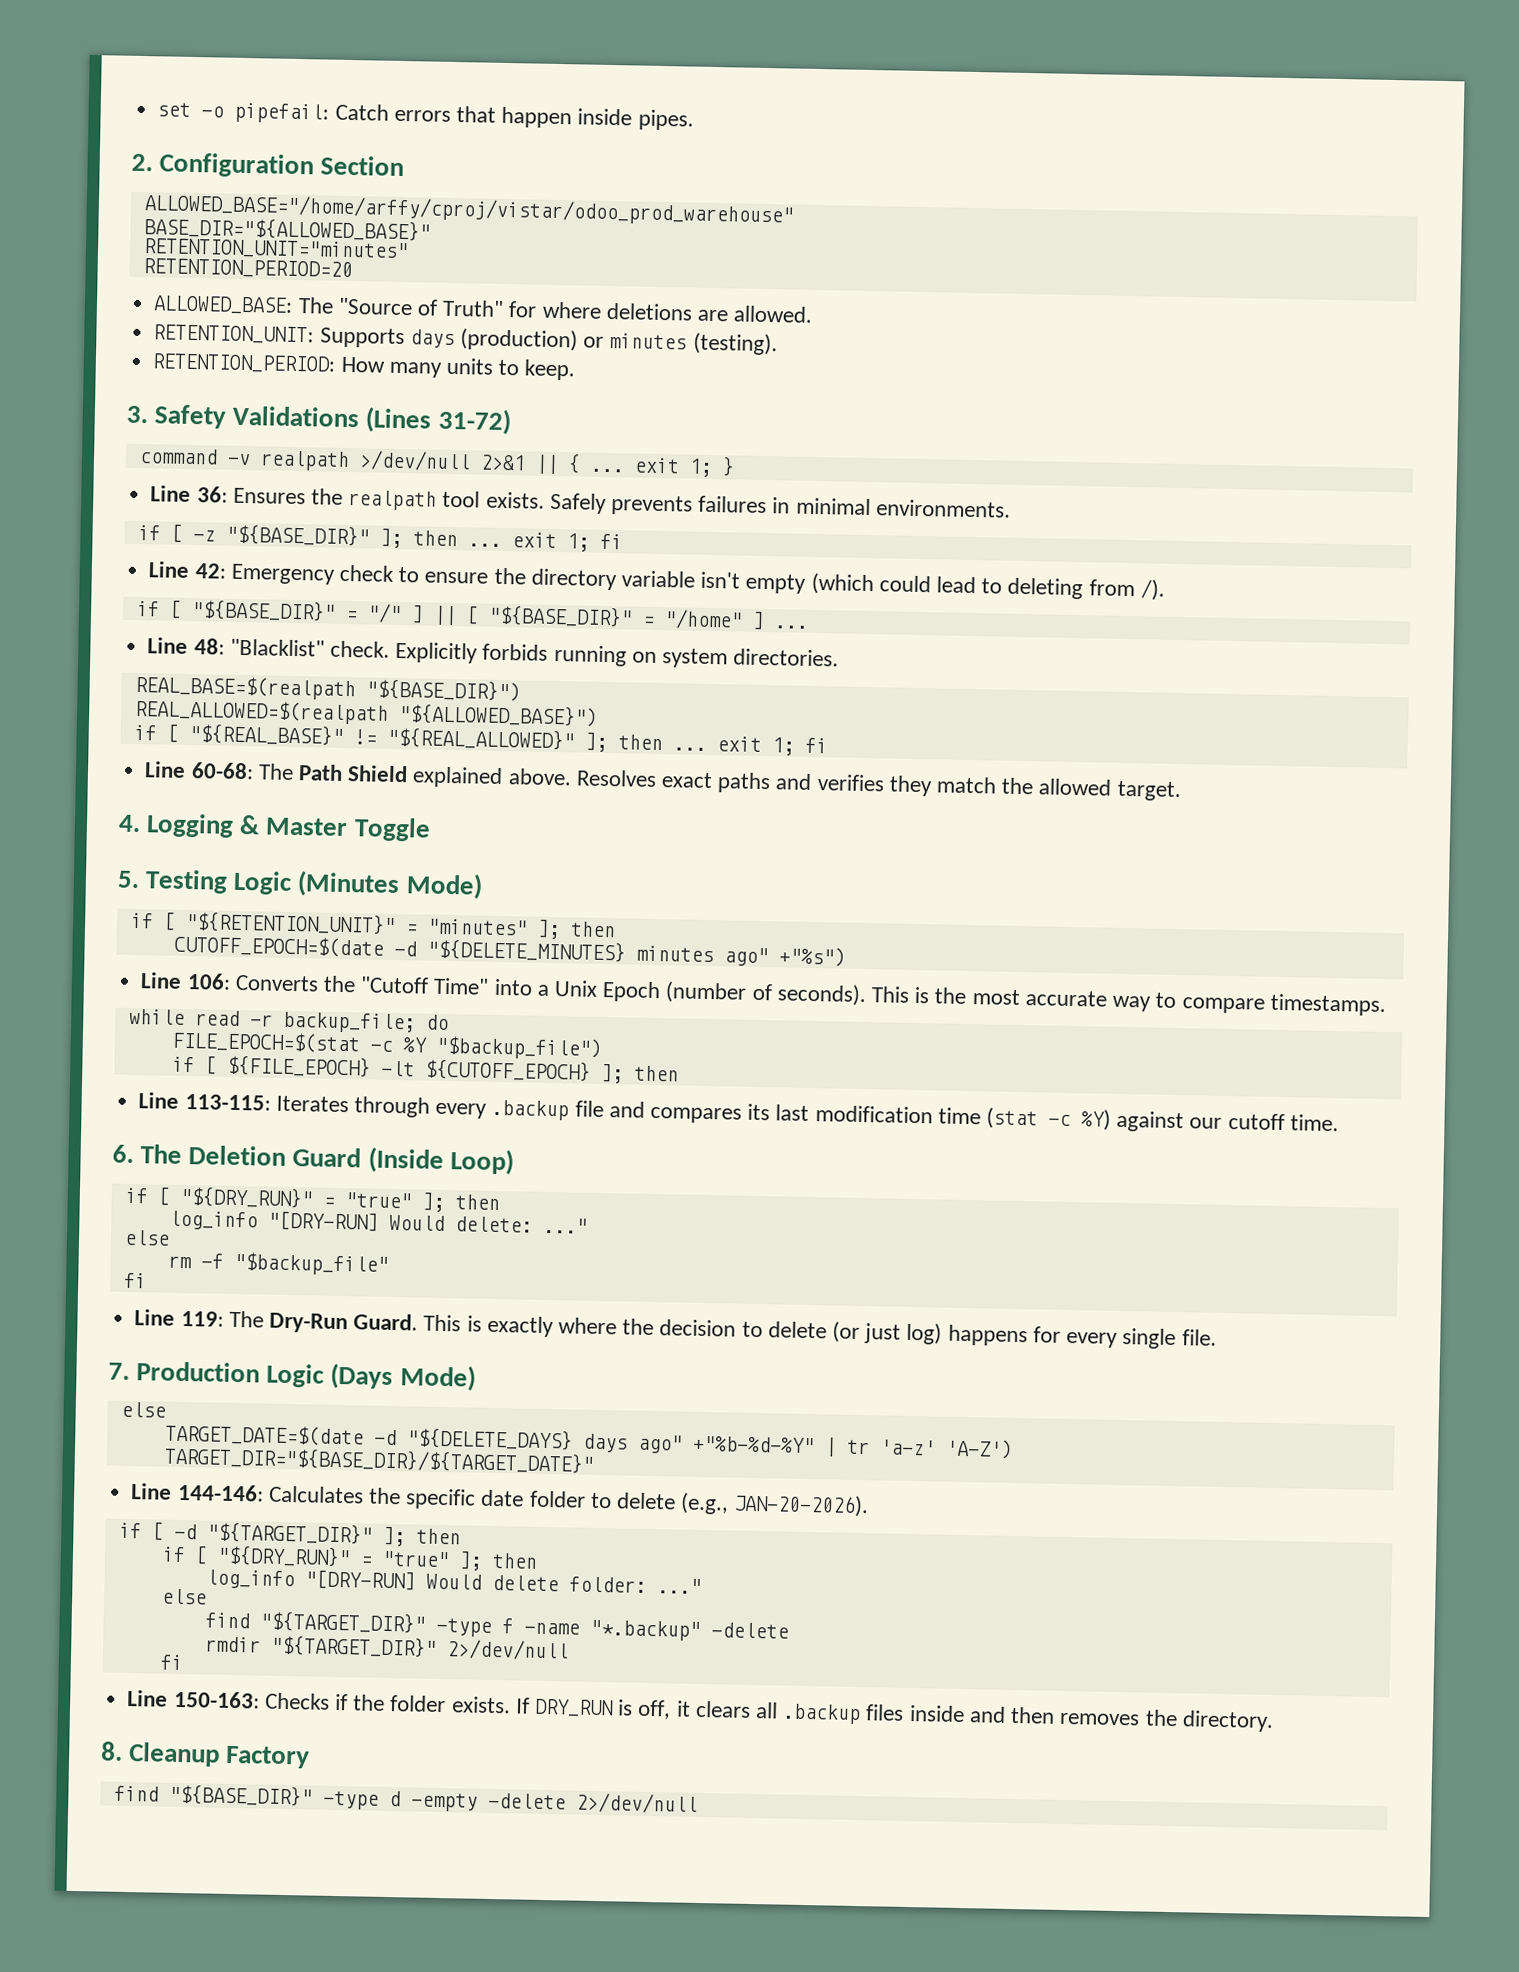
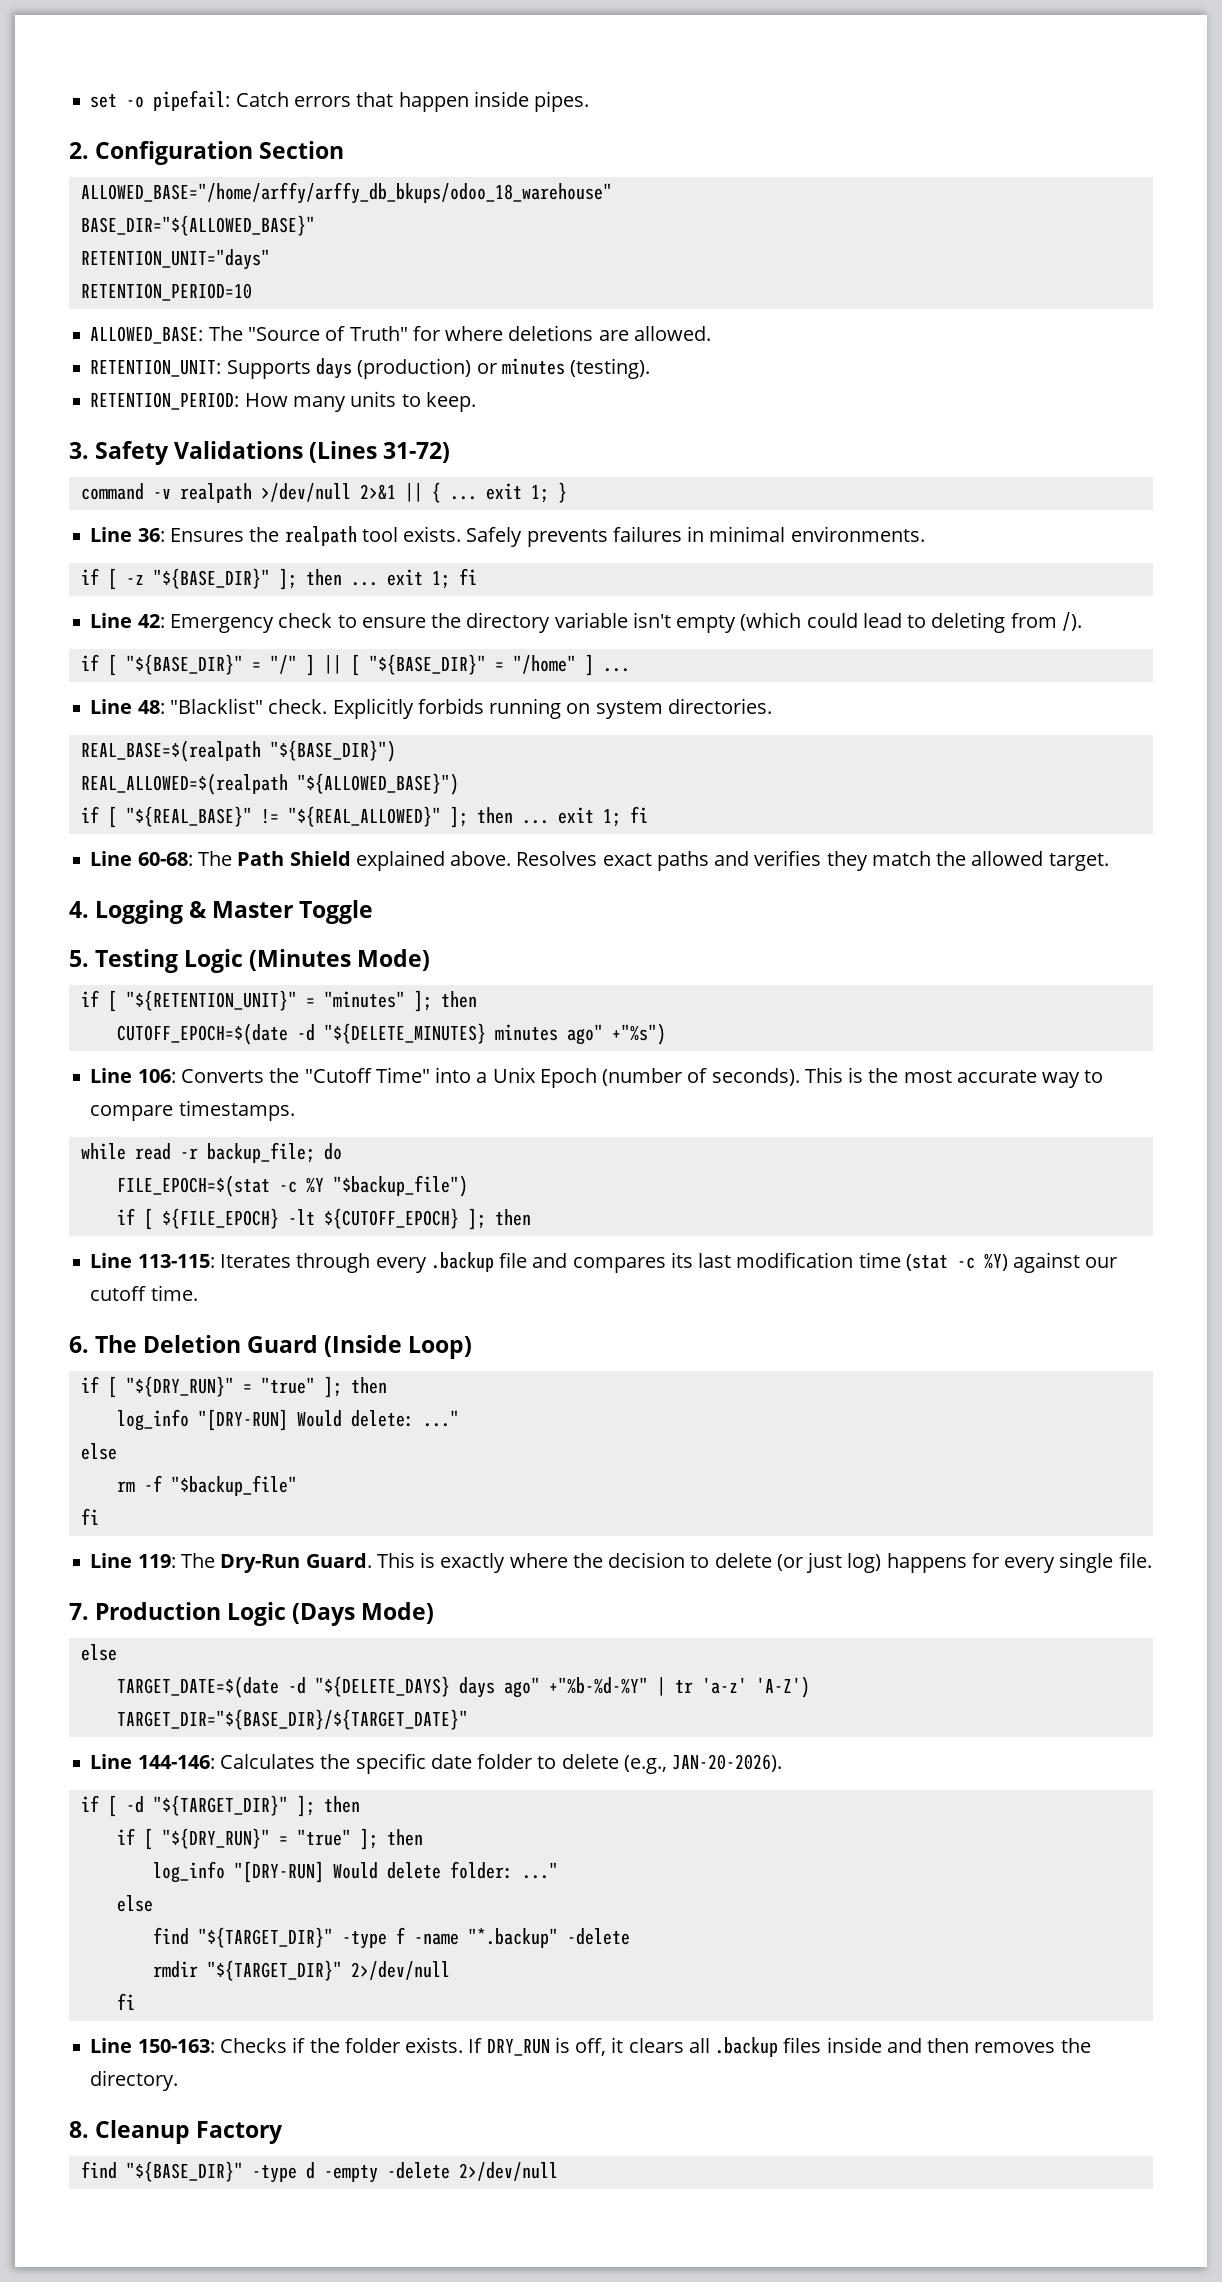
- ALLOWED_BASE="/home/arffy/cproj/vistar/odoo_prod_warehouse"
+ ALLOWED_BASE="/home/arffy/arffy_db_bkups/odoo_18_warehouse"
- RETENTION_UNIT="minutes"
- RETENTION_PERIOD=20
+ RETENTION_UNIT="days"
+ RETENTION_PERIOD=10

